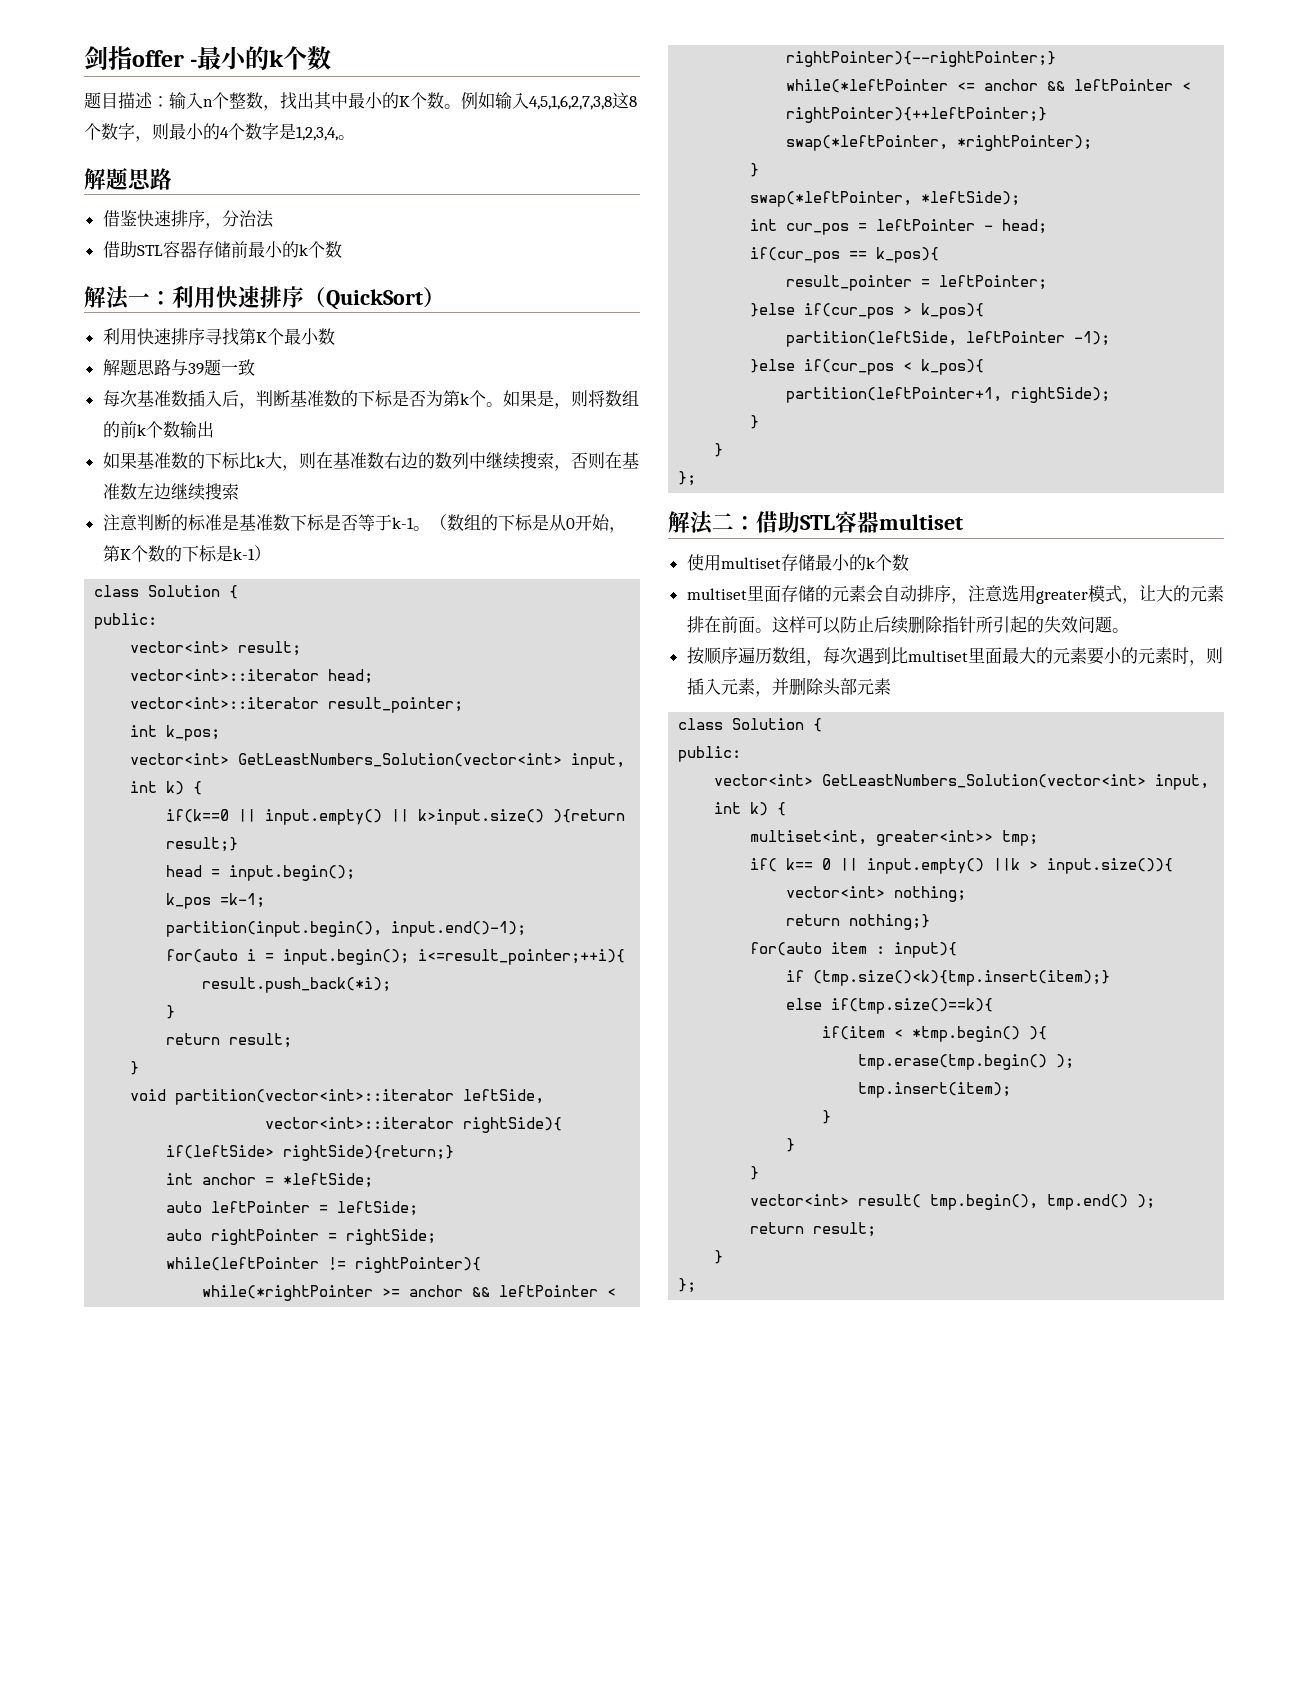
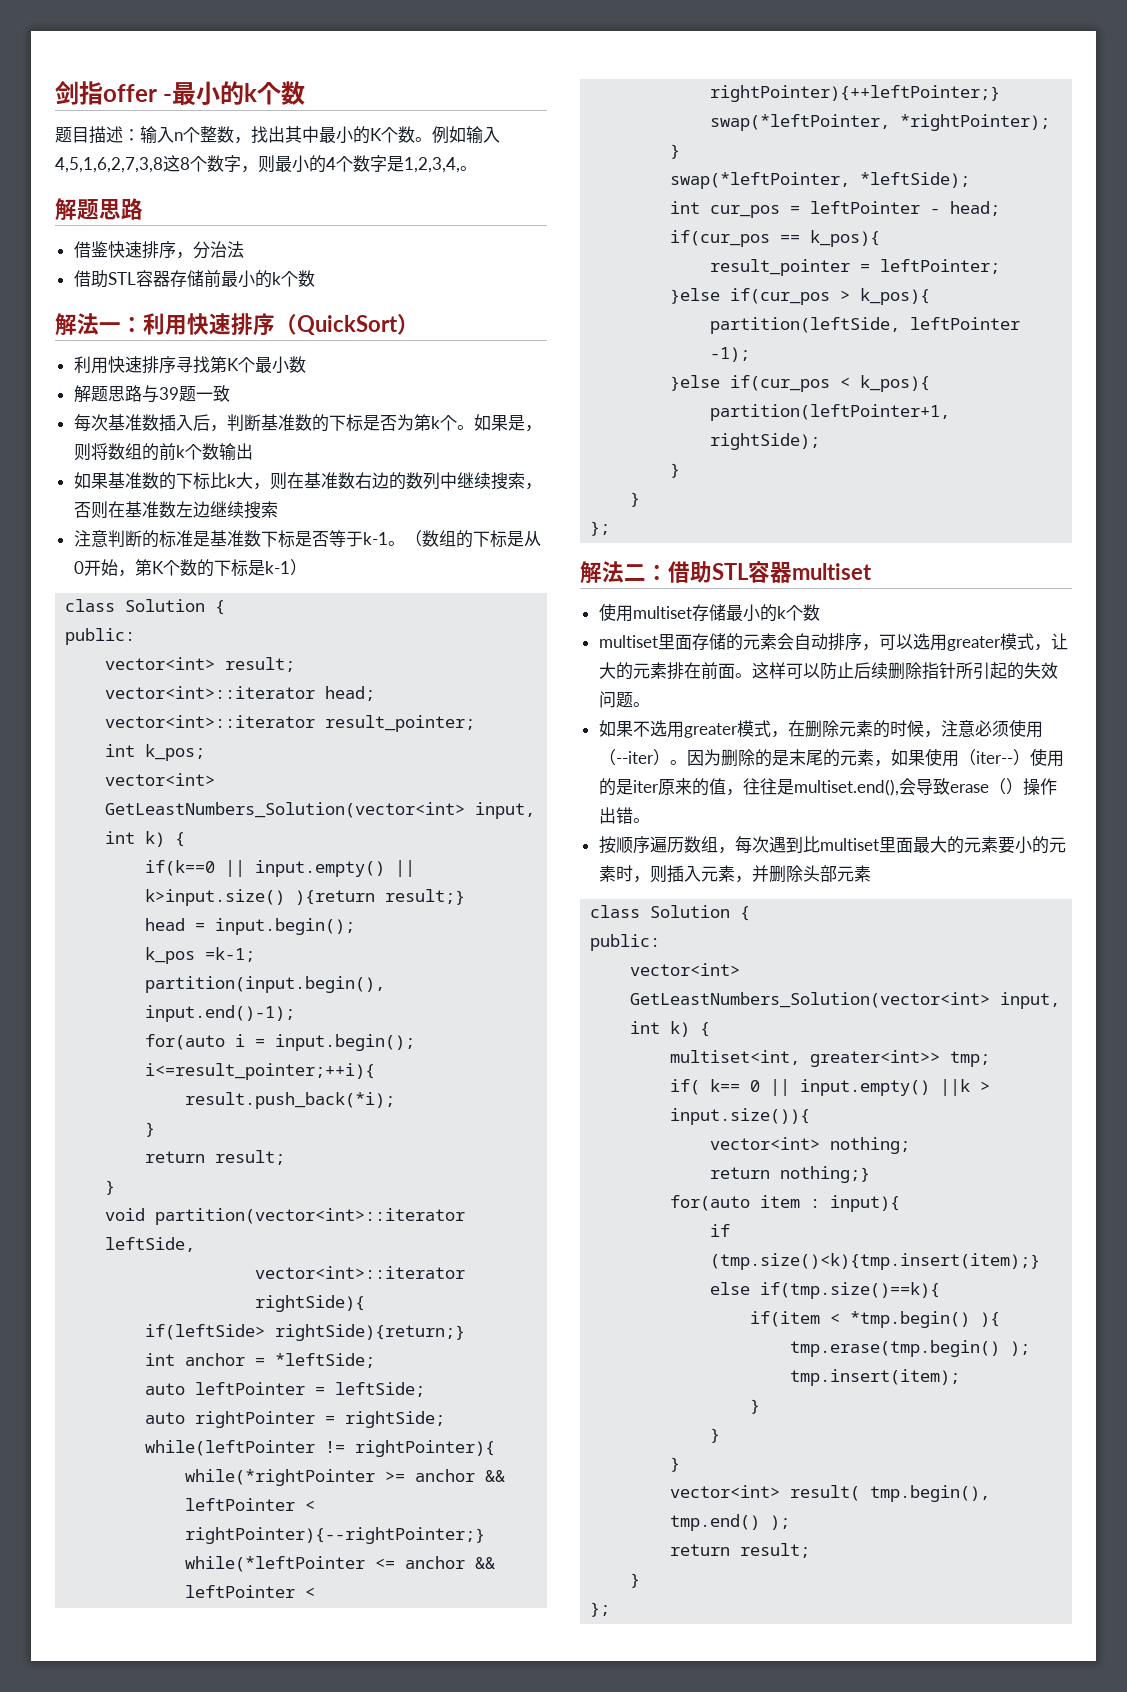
- multiset里面存储的元素会自动排序，注意选用greater模式，让大的元素排在前面。
+ multiset里面存储的元素会自动排序，可以选用greater模式，让大的元素排在前面。
+ 如果不选用greater模式，在删除元素的时候，注意必须使用（--iter）。因为删除的是末尾的元素，如果使用（iter--）使用的是iter原来的值，往往是multiset.end(),会导致erase（）操作出错。

